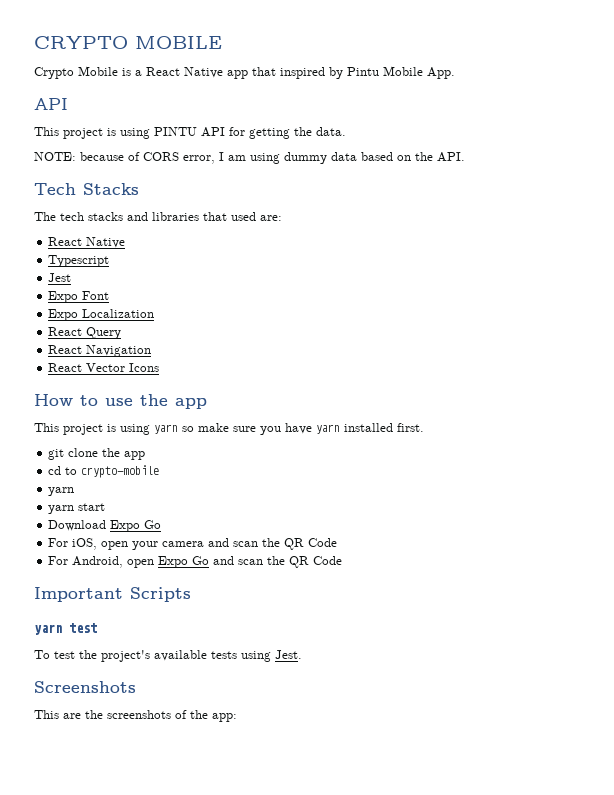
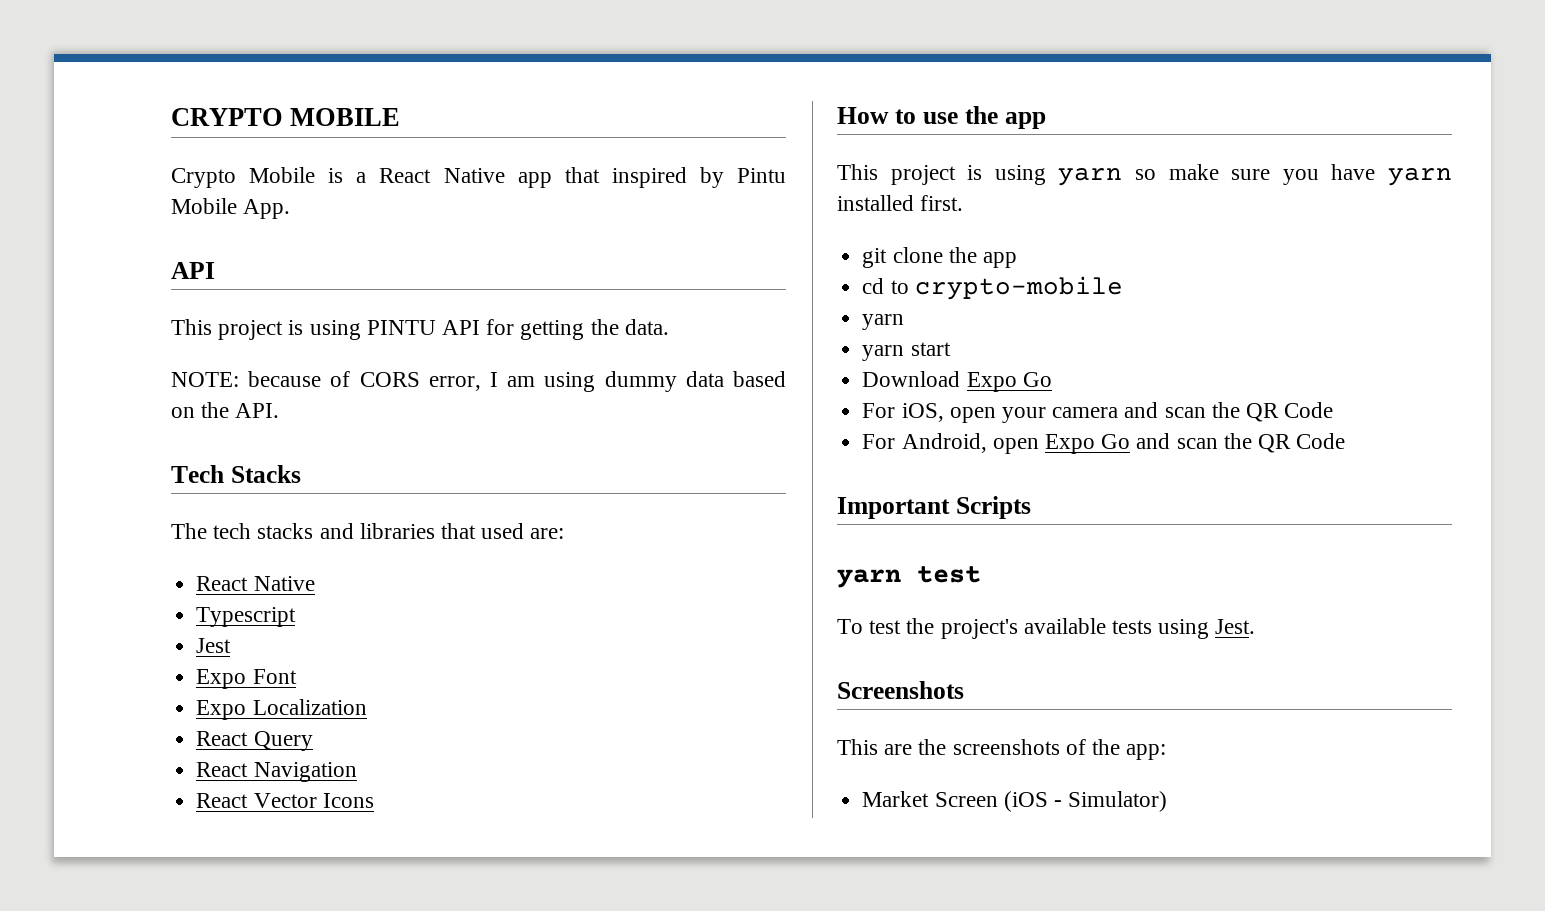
+ Market Screen (iOS - Simulator)

